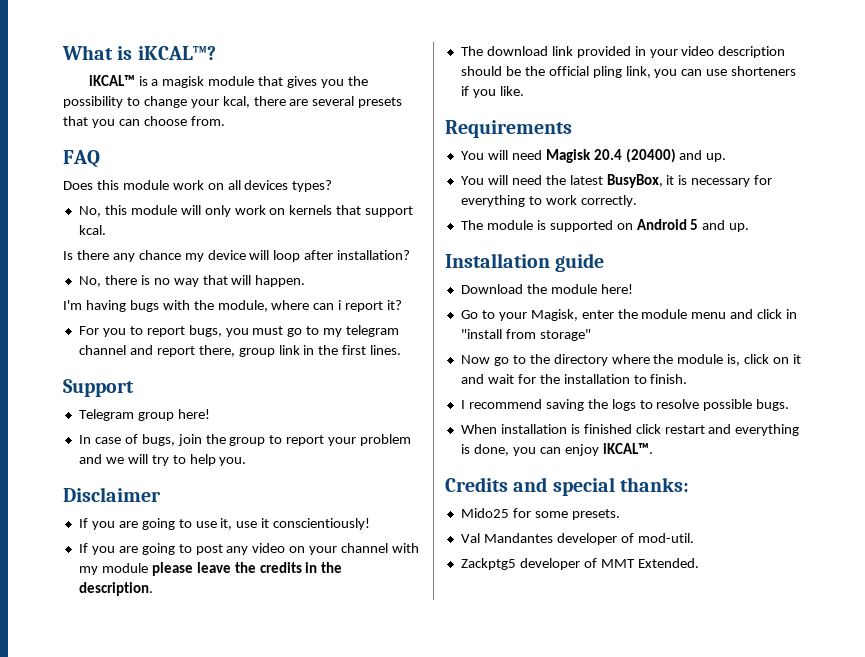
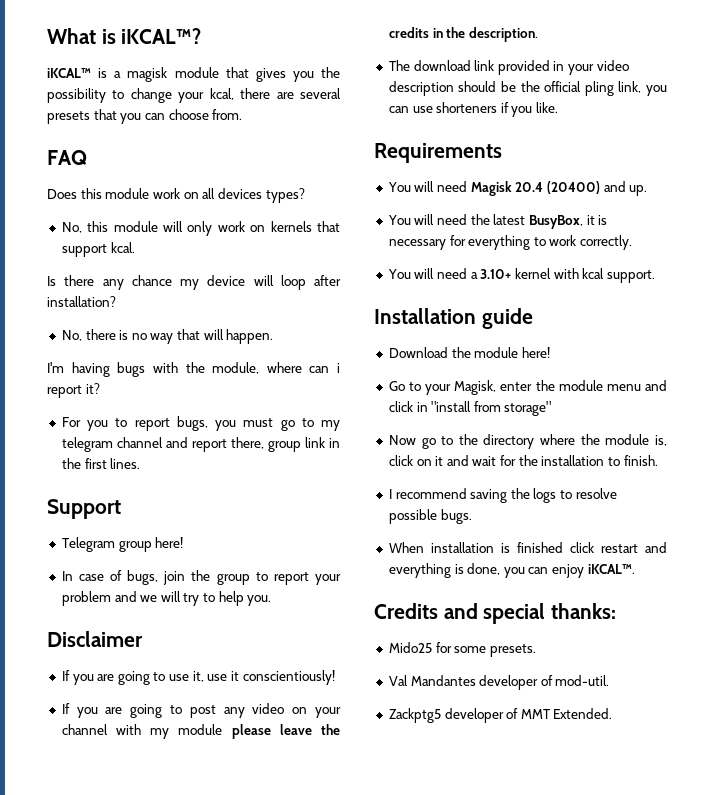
- The module is supported on Android 5 and up.
+ You will need a 3.10+ kernel with kcal support.

